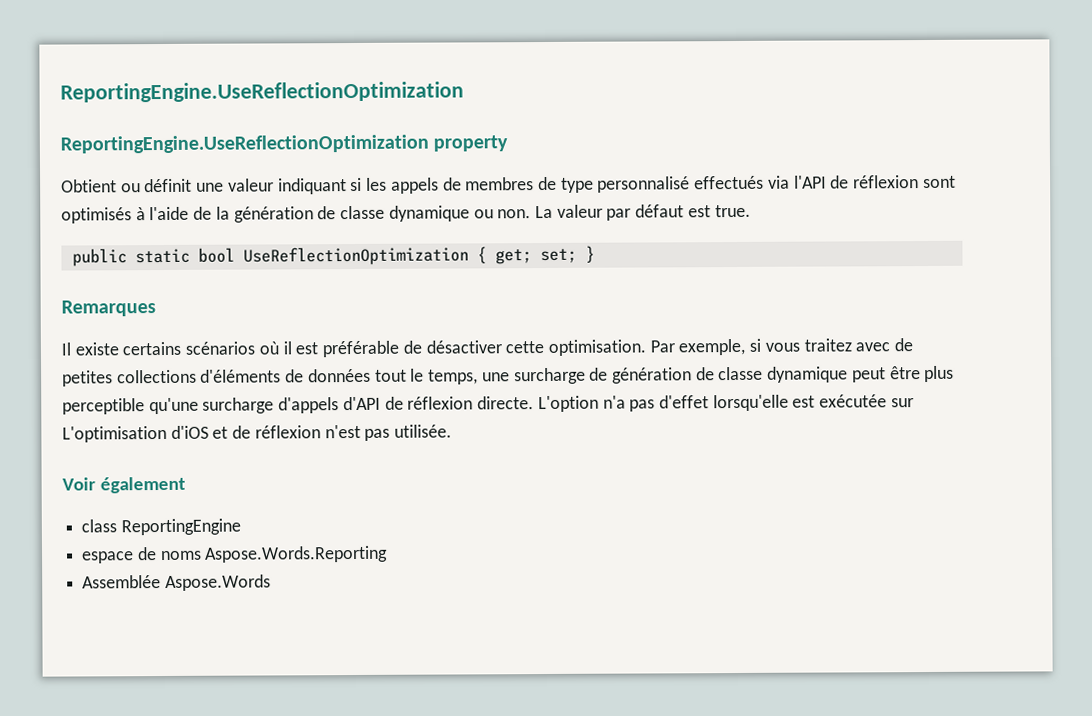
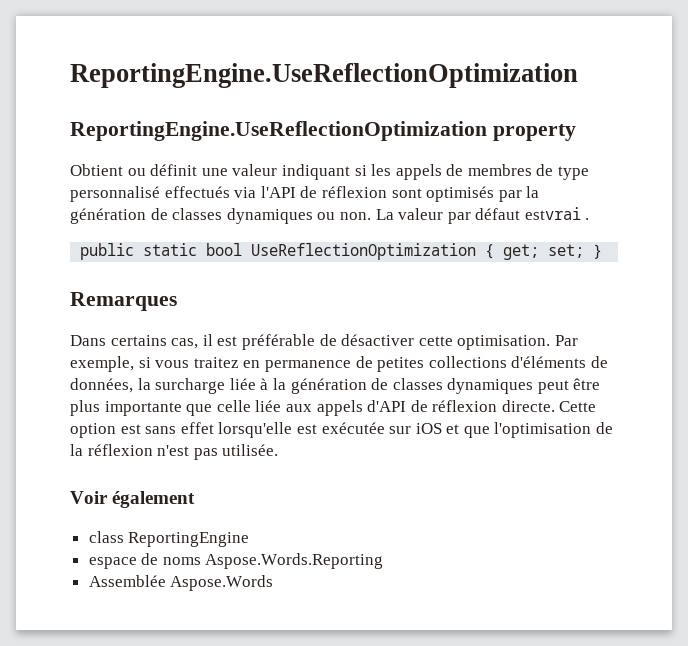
- Obtient ou définit une valeur indiquant si les appels de membres de type personnalisé effectués via l'API de réflexion sont optimisés à l'aide de la génération de classe dynamique ou non.
+ Obtient ou définit une valeur indiquant si les appels de membres de type personnalisé effectués via l'API de réflexion sont optimisés par la génération de classes dynamiques ou non.
- La valeur par défaut est true.
+ La valeur par défaut estvrai .
- Il existe certains scénarios où il est préférable de désactiver cette optimisation.
+ Dans certains cas, il est préférable de désactiver cette optimisation.
- Par exemple, si vous traitez avec de petites collections d'éléments de données tout le temps, une surcharge de génération de classe dynamique peut être plus perceptible qu'une surcharge d'appels d'API de réflexion directe. L'option n'a pas d'effet lorsqu'elle est exécutée sur L'optimisation d'iOS et de réflexion n'est pas utilisée.
+ Par exemple, si vous traitez en permanence de petites collections d'éléments de données, la surcharge liée à la génération de classes dynamiques peut être plus importante que celle liée aux appels d'API de réflexion directe. Cette option est sans effet lorsqu'elle est exécutée sur iOS et que l'optimisation de la réflexion n'est pas utilisée.

